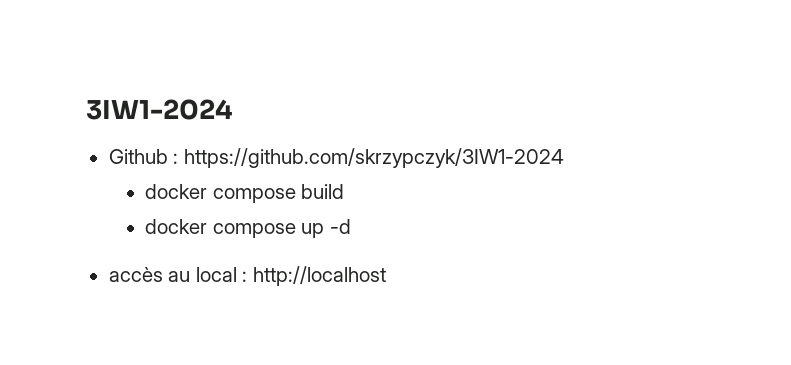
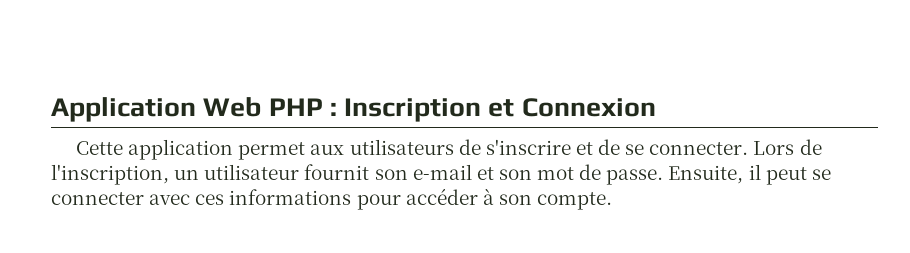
- 3IW1-2024
- Github : https://github.com/skrzypczyk/3IW1-2024
- docker compose build
- docker compose up -d
- accès au local : http://localhost
+ Application Web PHP : Inscription et Connexion
+ Cette application permet aux utilisateurs de s'inscrire et de se connecter. Lors de l'inscription, un utilisateur fournit son e-mail et son mot de passe. Ensuite, il peut se connecter avec ces informations pour accéder à son compte.

